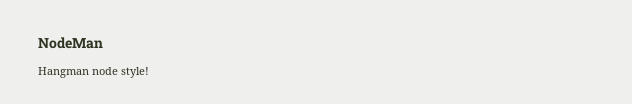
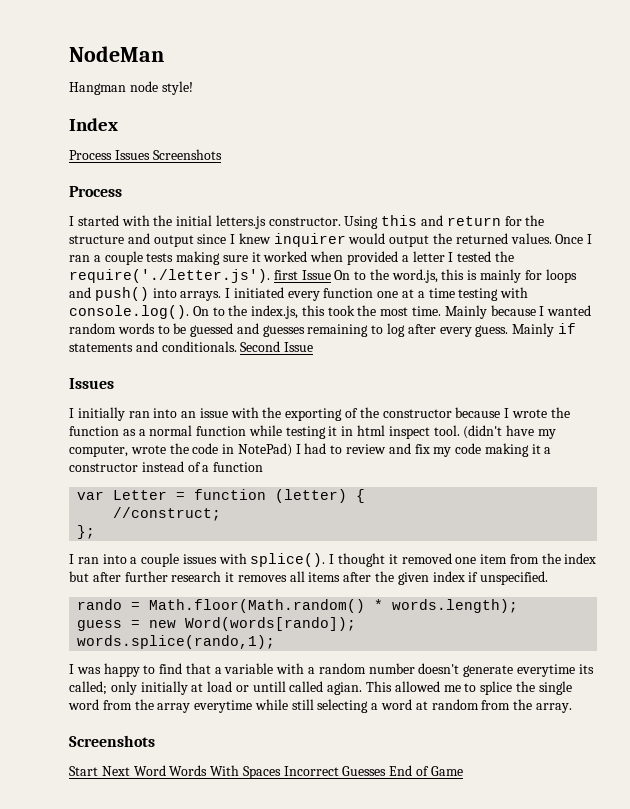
+ Index
+ Process Issues Screenshots
+ Process
+ I started with the initial letters.js constructor. Using this and return for the structure and output since I knew inquirer would output the returned values. Once I ran a couple tests making sure it worked when provided a letter I tested the require('./letter.js'). first Issue On to the word.js, this is mainly for loops and push() into arrays. I initiated every function one at a time testing with console.log(). On to the index.js, this took the most time. Mainly because I wanted random words to be guessed and guesses remaining to log after every guess. Mainly if statements and conditionals. Second Issue
+ Issues
+ I initially ran into an issue with the exporting of the constructor because I wrote the function as a normal function while testing it in html inspect tool. (didn't have my computer, wrote the code in NotePad) I had to review and fix my code making it a constructor instead of a function
+ var Letter = function (letter) {
+ //construct;
+ };
+ I ran into a couple issues with splice(). I thought it removed one item from the index but after further research it removes all items after the given index if unspecified.
+ rando = Math.floor(Math.random() * words.length);
+ guess = new Word(words[rando]);
+ words.splice(rando,1);
+ I was happy to find that a variable with a random number doesn't generate everytime its called; only initially at load or untill called agian. This allowed me to splice the single word from the array everytime while still selecting a word at random from the array.
+ Screenshots
+ Start Next Word Words With Spaces Incorrect Guesses End of Game

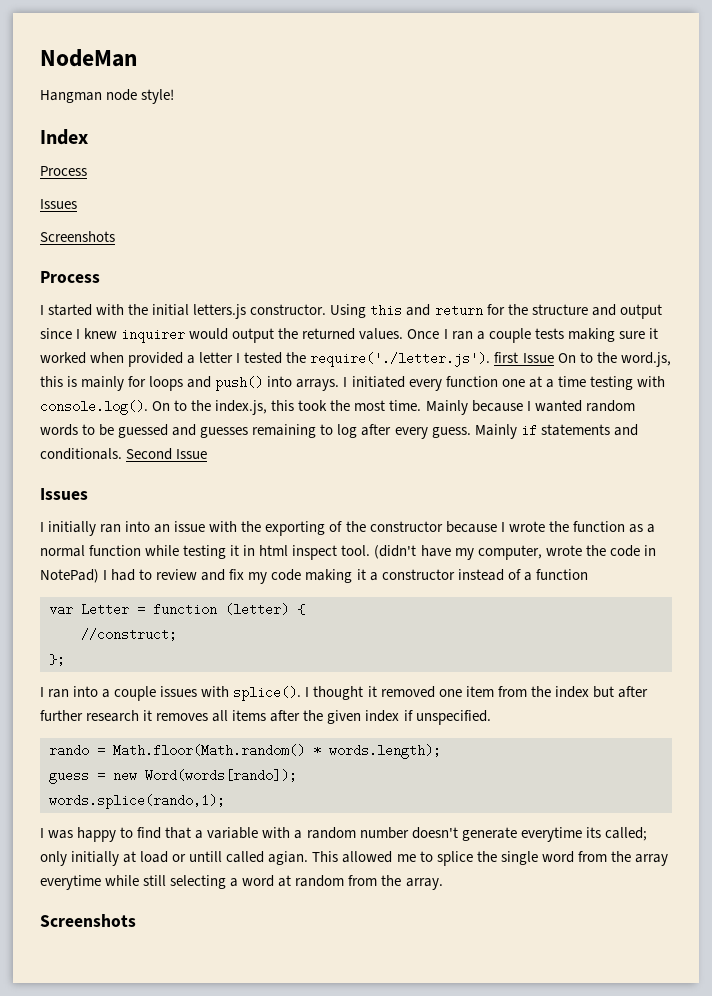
  Index
- Process Issues Screenshots
+ Process
+ Issues
+ Screenshots
- Start Next Word Words With Spaces Incorrect Guesses End of Game

